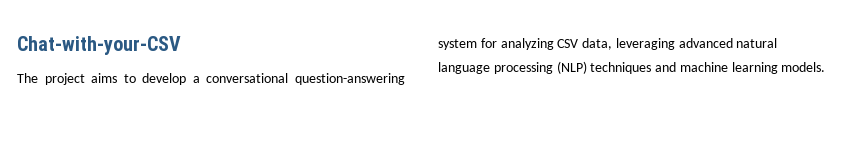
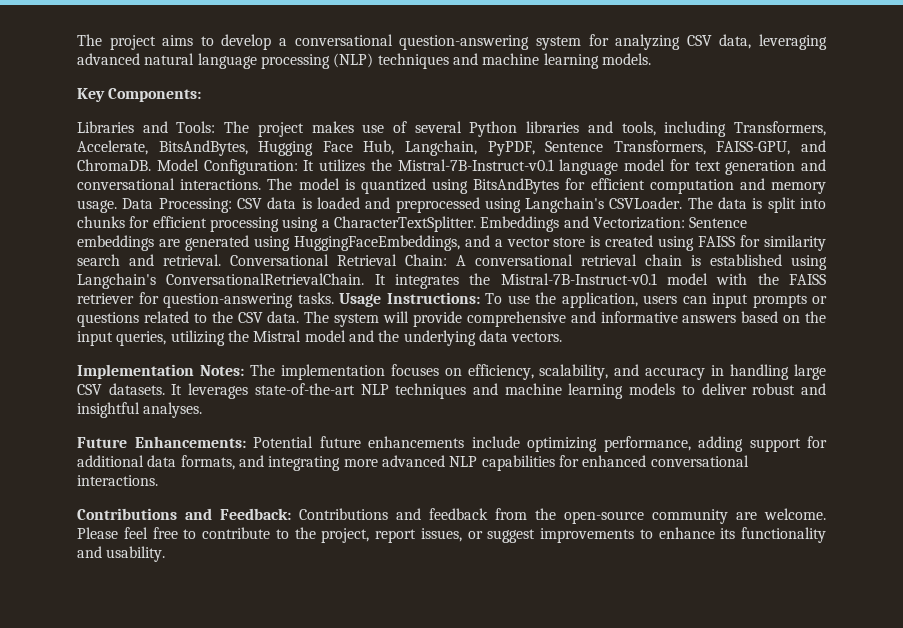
- Chat-with-your-CSV
+ Key Components:
+ Libraries and Tools: The project makes use of several Python libraries and tools, including Transformers, Accelerate, BitsAndBytes, Hugging Face Hub, Langchain, PyPDF, Sentence Transformers, FAISS-GPU, and ChromaDB. Model Configuration: It utilizes the Mistral-7B-Instruct-v0.1 language model for text generation and conversational interactions. The model is quantized using BitsAndBytes for efficient computation and memory usage. Data Processing: CSV data is loaded and preprocessed using Langchain's CSVLoader. The data is split into chunks for efficient processing using a CharacterTextSplitter. Embeddings and Vectorization: Sentence embeddings are generated using HuggingFaceEmbeddings, and a vector store is created using FAISS for similarity search and retrieval. Conversational Retrieval Chain: A conversational retrieval chain is established using Langchain's ConversationalRetrievalChain. It integrates the Mistral-7B-Instruct-v0.1 model with the FAISS retriever for question-answering tasks. Usage Instructions: To use the application, users can input prompts or questions related to the CSV data. The system will provide comprehensive and informative answers based on the input queries, utilizing the Mistral model and the underlying data vectors.
+ Implementation Notes: The implementation focuses on efficiency, scalability, and accuracy in handling large CSV datasets. It leverages state-of-the-art NLP techniques and machine learning models to deliver robust and insightful analyses.
+ Future Enhancements: Potential future enhancements include optimizing performance, adding support for additional data formats, and integrating more advanced NLP capabilities for enhanced conversational interactions.
+ Contributions and Feedback: Contributions and feedback from the open-source community are welcome. Please feel free to contribute to the project, report issues, or suggest improvements to enhance its functionality and usability.

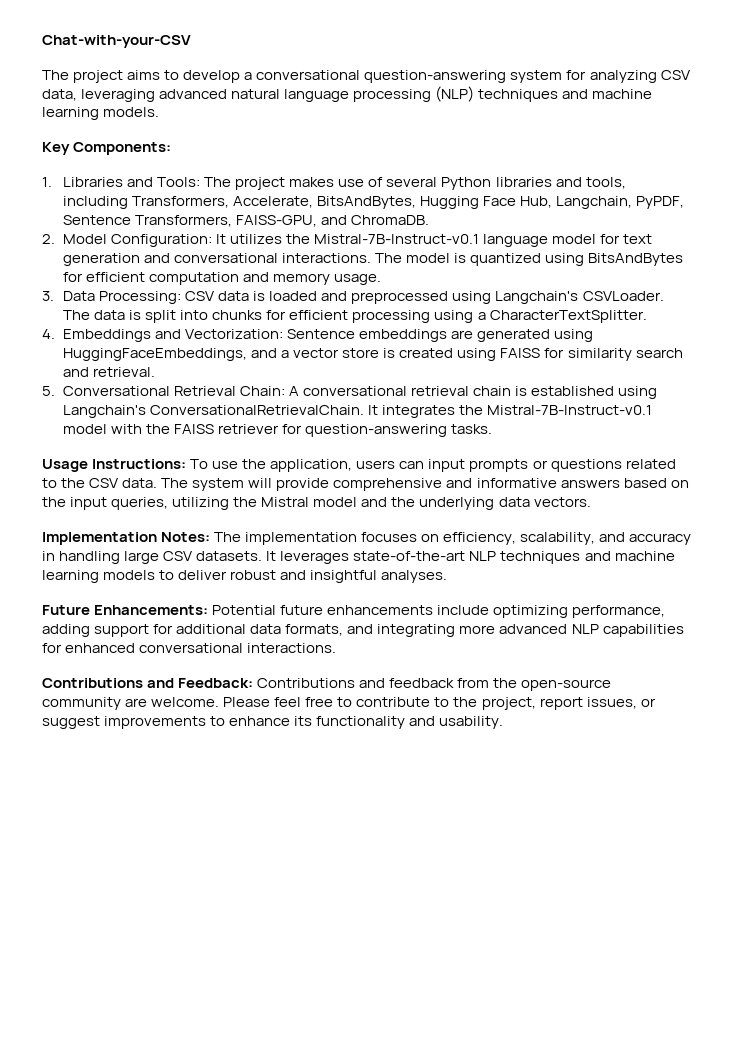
+ Chat-with-your-CSV
- Libraries and Tools: The project makes use of several Python libraries and tools, including Transformers, Accelerate, BitsAndBytes, Hugging Face Hub, Langchain, PyPDF, Sentence Transformers, FAISS-GPU, and ChromaDB. Model Configuration: It utilizes the Mistral-7B-Instruct-v0.1 language model for text generation and conversational interactions.
+ 1. Libraries and Tools: The project makes use of several Python libraries and tools, including Transformers, Accelerate, BitsAndBytes, Hugging Face Hub, Langchain, PyPDF, Sentence Transformers, FAISS-GPU, and ChromaDB.
+ 2. Model Configuration: It utilizes the Mistral-7B-Instruct-v0.1 language model for text generation and conversational interactions.
- The model is quantized using BitsAndBytes for efficient computation and memory usage. Data Processing: CSV data is loaded and preprocessed using Langchain's CSVLoader.
+ The model is quantized using BitsAndBytes for efficient computation and memory usage.
+ 3. Data Processing: CSV data is loaded and preprocessed using Langchain's CSVLoader.
- The data is split into chunks for efficient processing using a CharacterTextSplitter. Embeddings and Vectorization: Sentence embeddings are generated using HuggingFaceEmbeddings, and a vector store is created using FAISS for similarity search and retrieval. Conversational Retrieval Chain: A conversational retrieval chain is established using Langchain's ConversationalRetrievalChain.
+ The data is split into chunks for efficient processing using a CharacterTextSplitter.
+ 4. Embeddings and Vectorization: Sentence embeddings are generated using HuggingFaceEmbeddings, and a vector store is created using FAISS for similarity search and retrieval.
+ 5. Conversational Retrieval Chain: A conversational retrieval chain is established using Langchain's ConversationalRetrievalChain.
- It integrates the Mistral-7B-Instruct-v0.1 model with the FAISS retriever for question-answering tasks. Usage Instructions: To use the application, users can input prompts or questions related to the CSV data.
+ It integrates the Mistral-7B-Instruct-v0.1 model with the FAISS retriever for question-answering tasks.
+ Usage Instructions: To use the application, users can input prompts or questions related to the CSV data.

